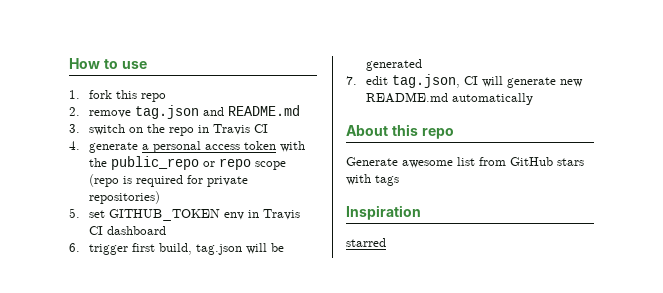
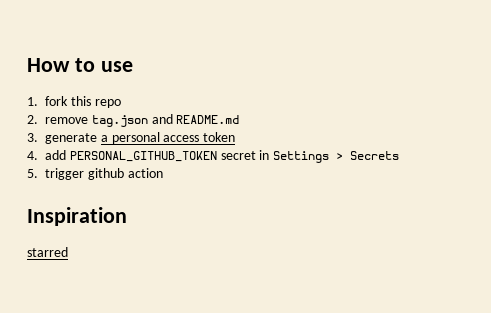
- 3. switch on the repo in Travis CI
- 4. generate a personal access token with the public_repo or repo scope (repo is required for private repositories)
- 5. set GITHUB_TOKEN env in Travis CI dashboard
- 6. trigger first build, tag.json will be generated
- 7. edit tag.json, CI will generate new README.md automatically
- About this repo
- Generate awesome list from GitHub stars with tags
+ 3. generate a personal access token
+ 4. add PERSONAL_GITHUB_TOKEN secret in Settings > Secrets
+ 5. trigger github action

